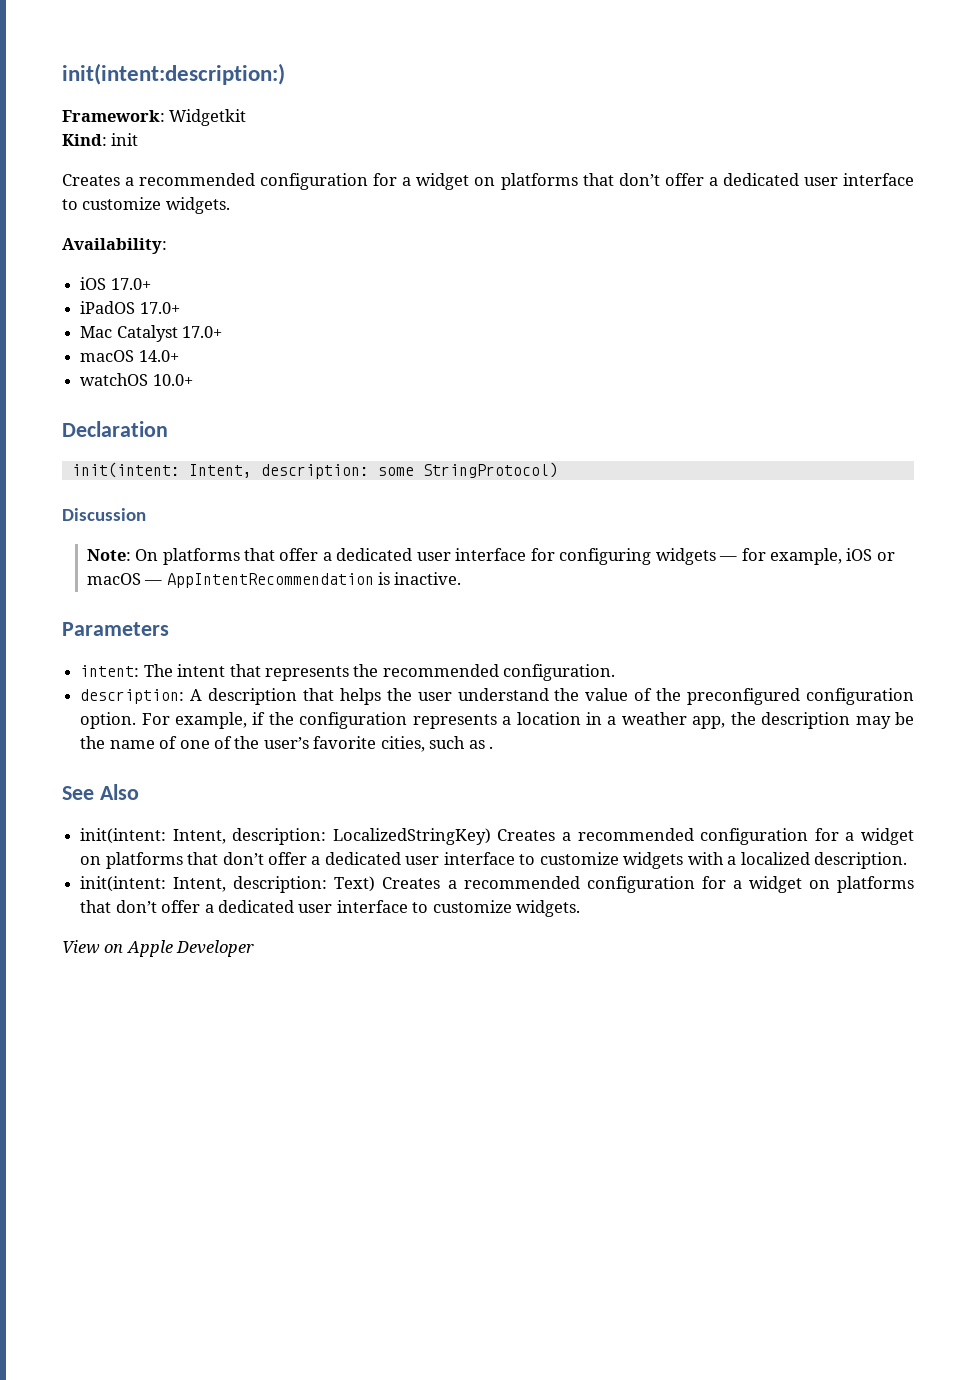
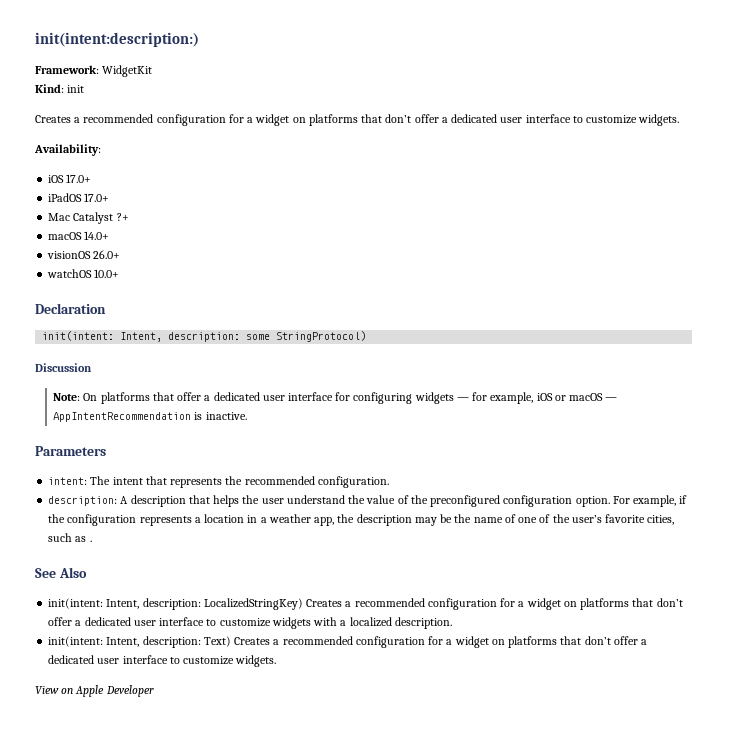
- Framework: Widgetkit
+ Framework: WidgetKit
- Mac Catalyst 17.0+
+ Mac Catalyst ?+
+ visionOS 26.0+

